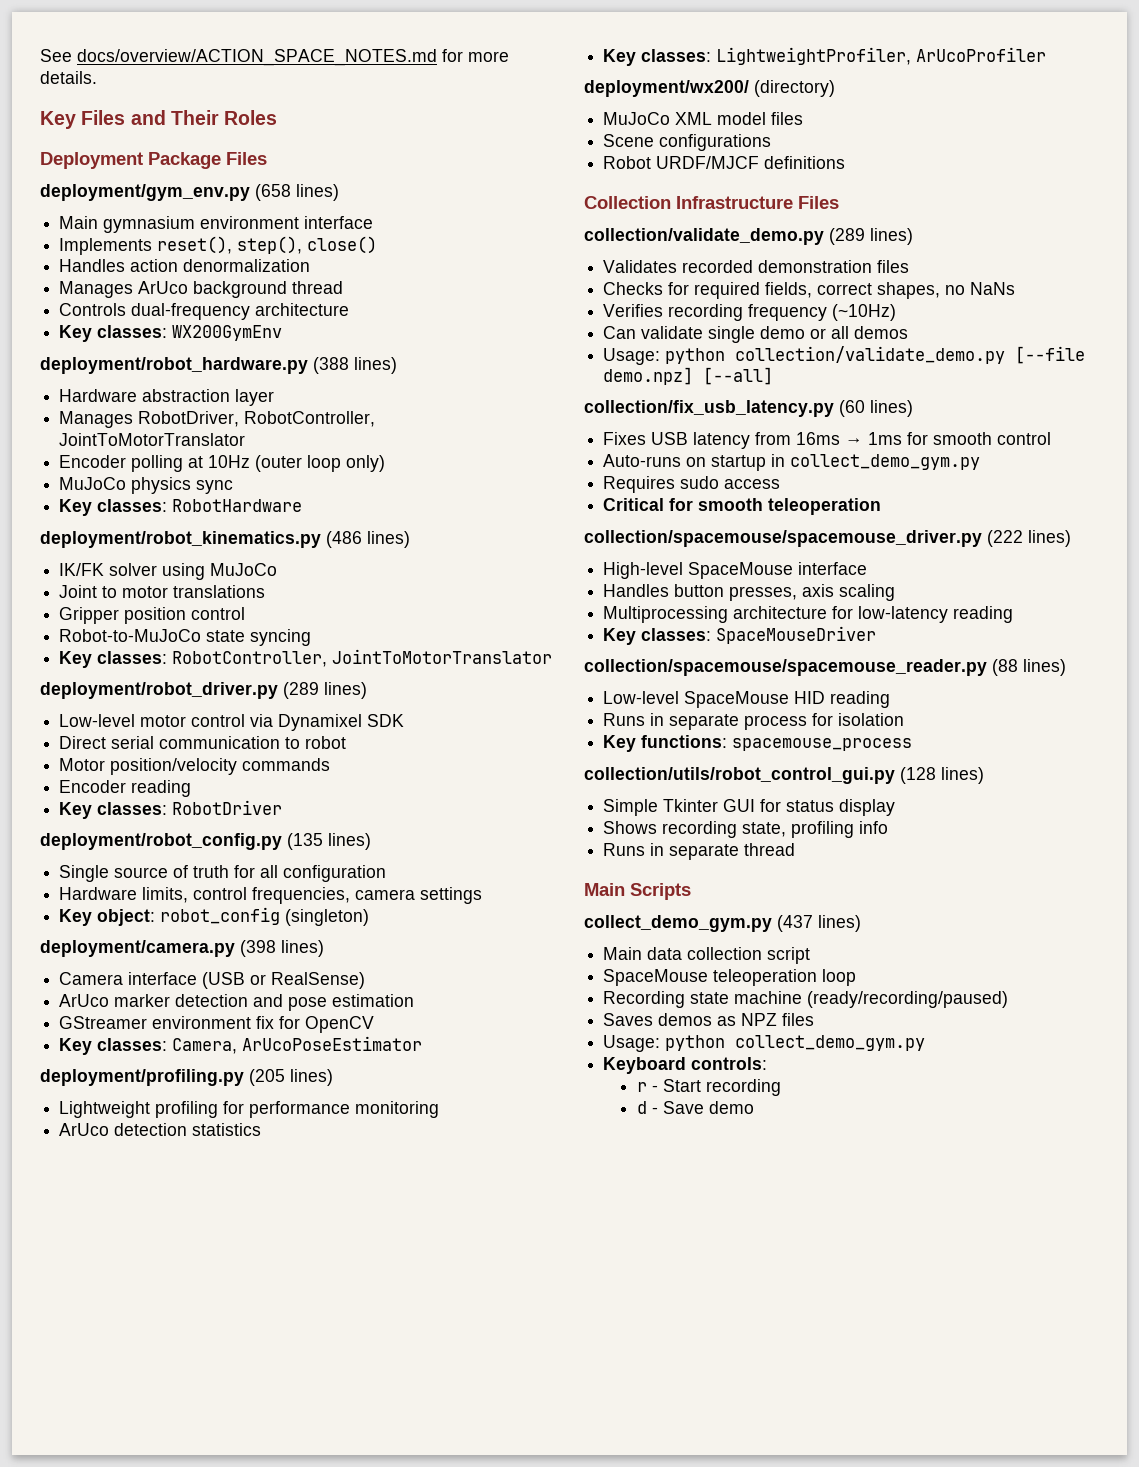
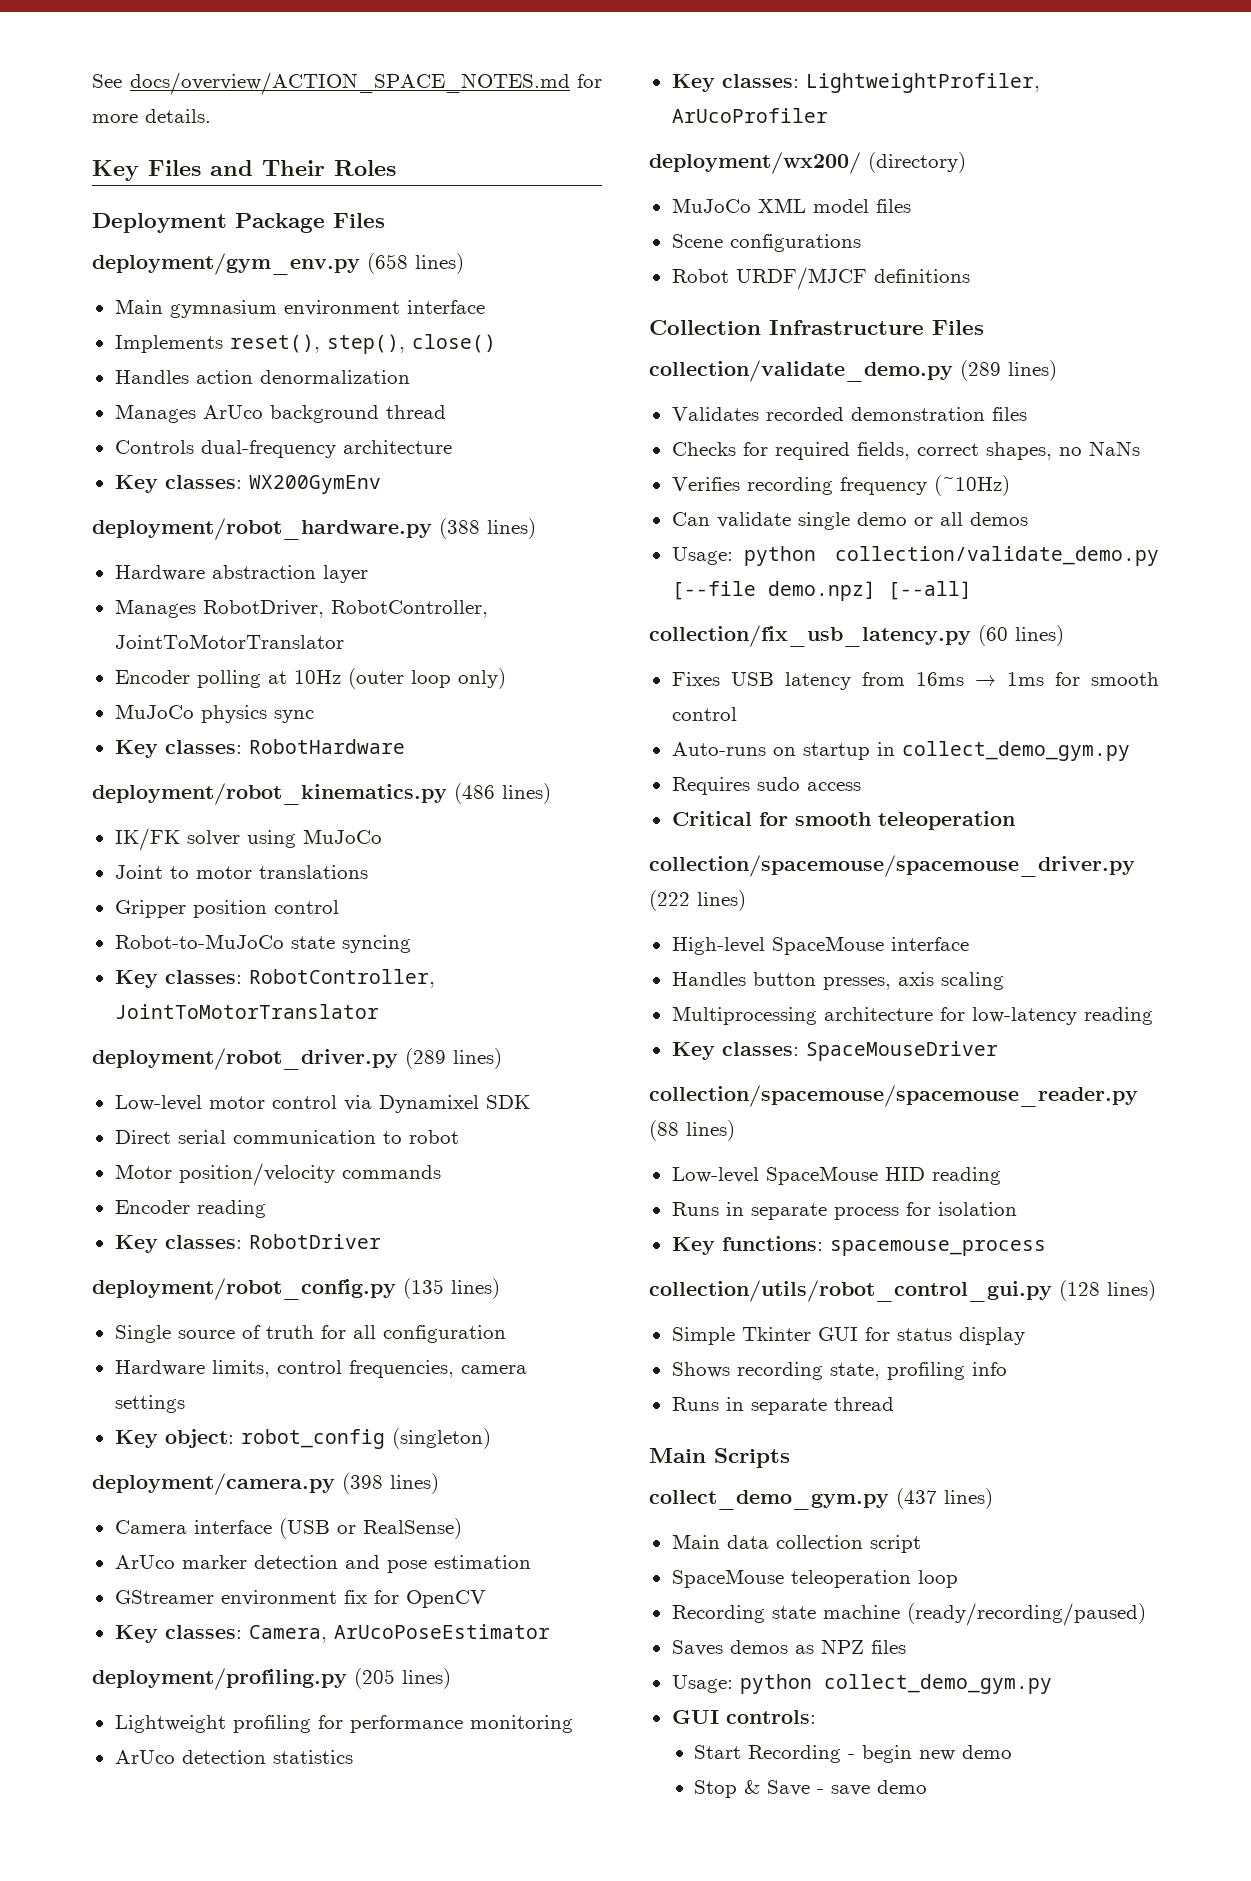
- Keyboard controls:
+ GUI controls:
- r - Start recording
- d - Save demo
+ Start Recording - begin new demo
+ Stop & Save - save demo

